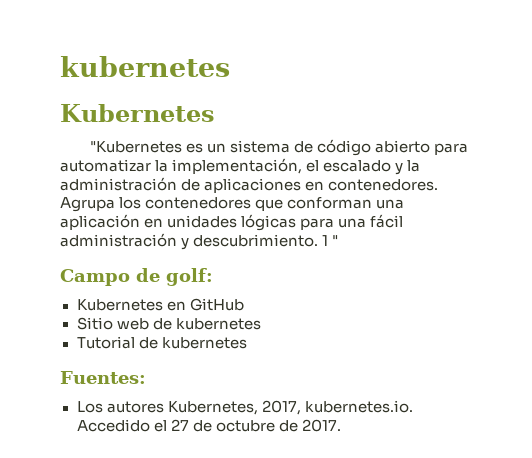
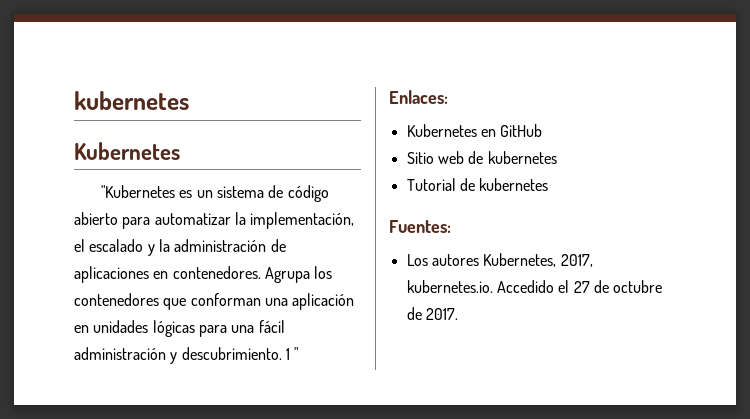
- Campo de golf:
+ Enlaces:

